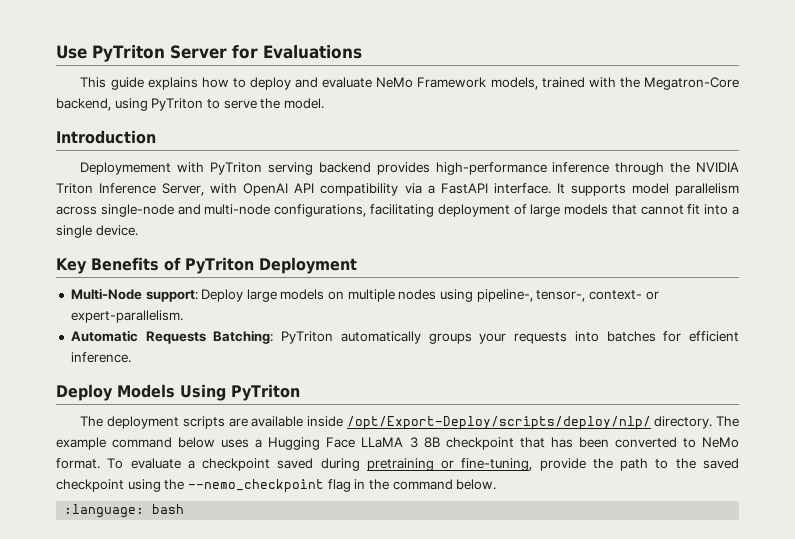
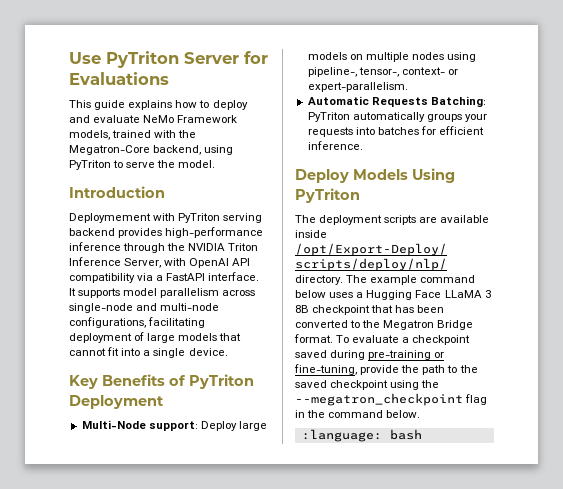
- The example command below uses a Hugging Face LLaMA 3 8B checkpoint that has been converted to NeMo format.
+ The example command below uses a Hugging Face LLaMA 3 8B checkpoint that has been converted to the Megatron Bridge format.
- To evaluate a checkpoint saved during pretraining or fine-tuning, provide the path to the saved checkpoint using the --nemo_checkpoint flag in the command below.
+ To evaluate a checkpoint saved during pre-training or fine-tuning, provide the path to the saved checkpoint using the --megatron_checkpoint flag in the command below.

